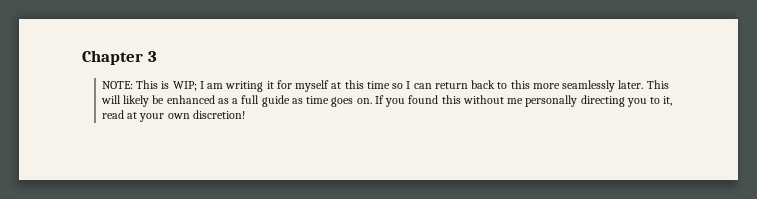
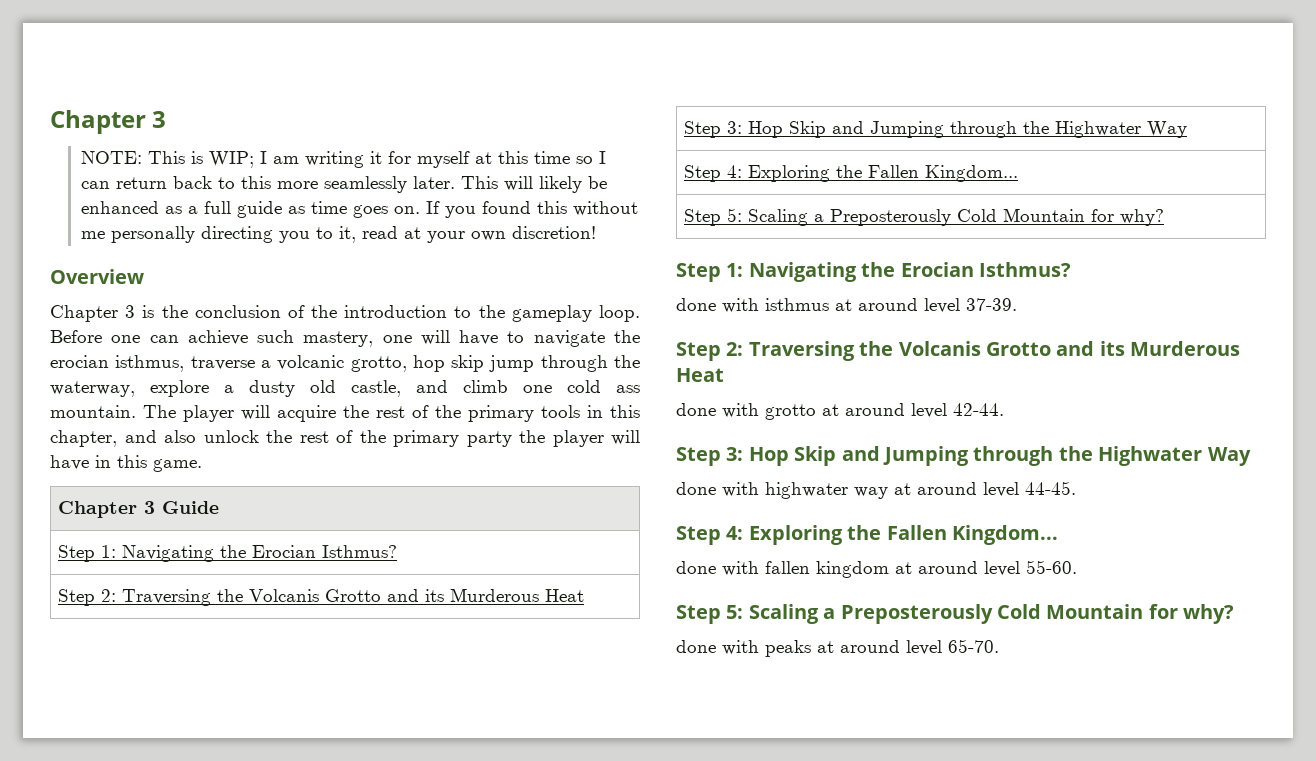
+ Overview
+ Chapter 3 is the conclusion of the introduction to the gameplay loop. Before one can achieve such mastery, one will have to navigate the erocian isthmus, traverse a volcanic grotto, hop skip jump through the waterway, explore a dusty old castle, and climb one cold ass mountain. The player will acquire the rest of the primary tools in this chapter, and also unlock the rest of the primary party the player will have in this game.
+ Chapter 3 Guide
+ Step 1: Navigating the Erocian Isthmus?
+ Step 2: Traversing the Volcanis Grotto and its Murderous Heat
+ Step 3: Hop Skip and Jumping through the Highwater Way
+ Step 4: Exploring the Fallen Kingdom...
+ Step 5: Scaling a Preposterously Cold Mountain for why?
+ Step 1: Navigating the Erocian Isthmus?
+ done with isthmus at around level 37-39.
+ Step 2: Traversing the Volcanis Grotto and its Murderous Heat
+ done with grotto at around level 42-44.
+ Step 3: Hop Skip and Jumping through the Highwater Way
+ done with highwater way at around level 44-45.
+ Step 4: Exploring the Fallen Kingdom...
+ done with fallen kingdom at around level 55-60.
+ Step 5: Scaling a Preposterously Cold Mountain for why?
+ done with peaks at around level 65-70.

